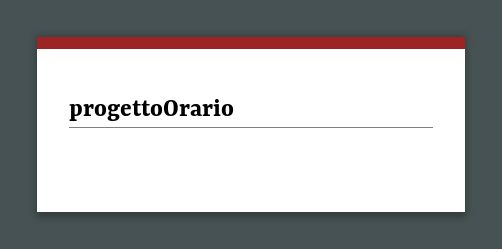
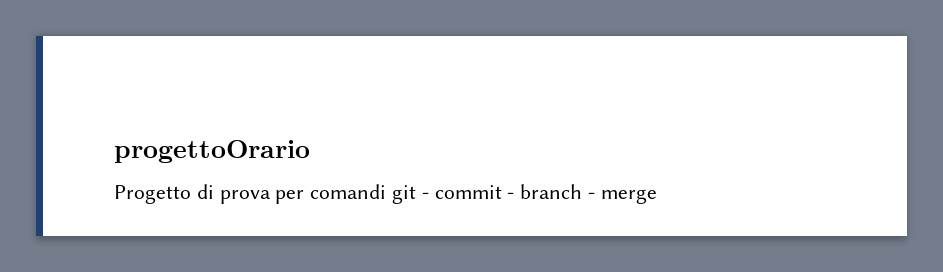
+ Progetto di prova per comandi git - commit - branch - merge

